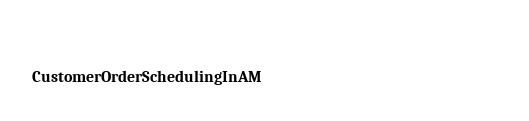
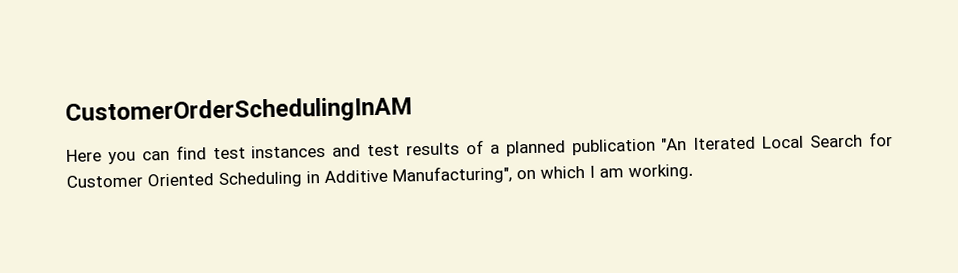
+ Here you can find test instances and test results of a planned publication "An Iterated Local Search for Customer Oriented Scheduling in Additive Manufacturing", on which I am working.

